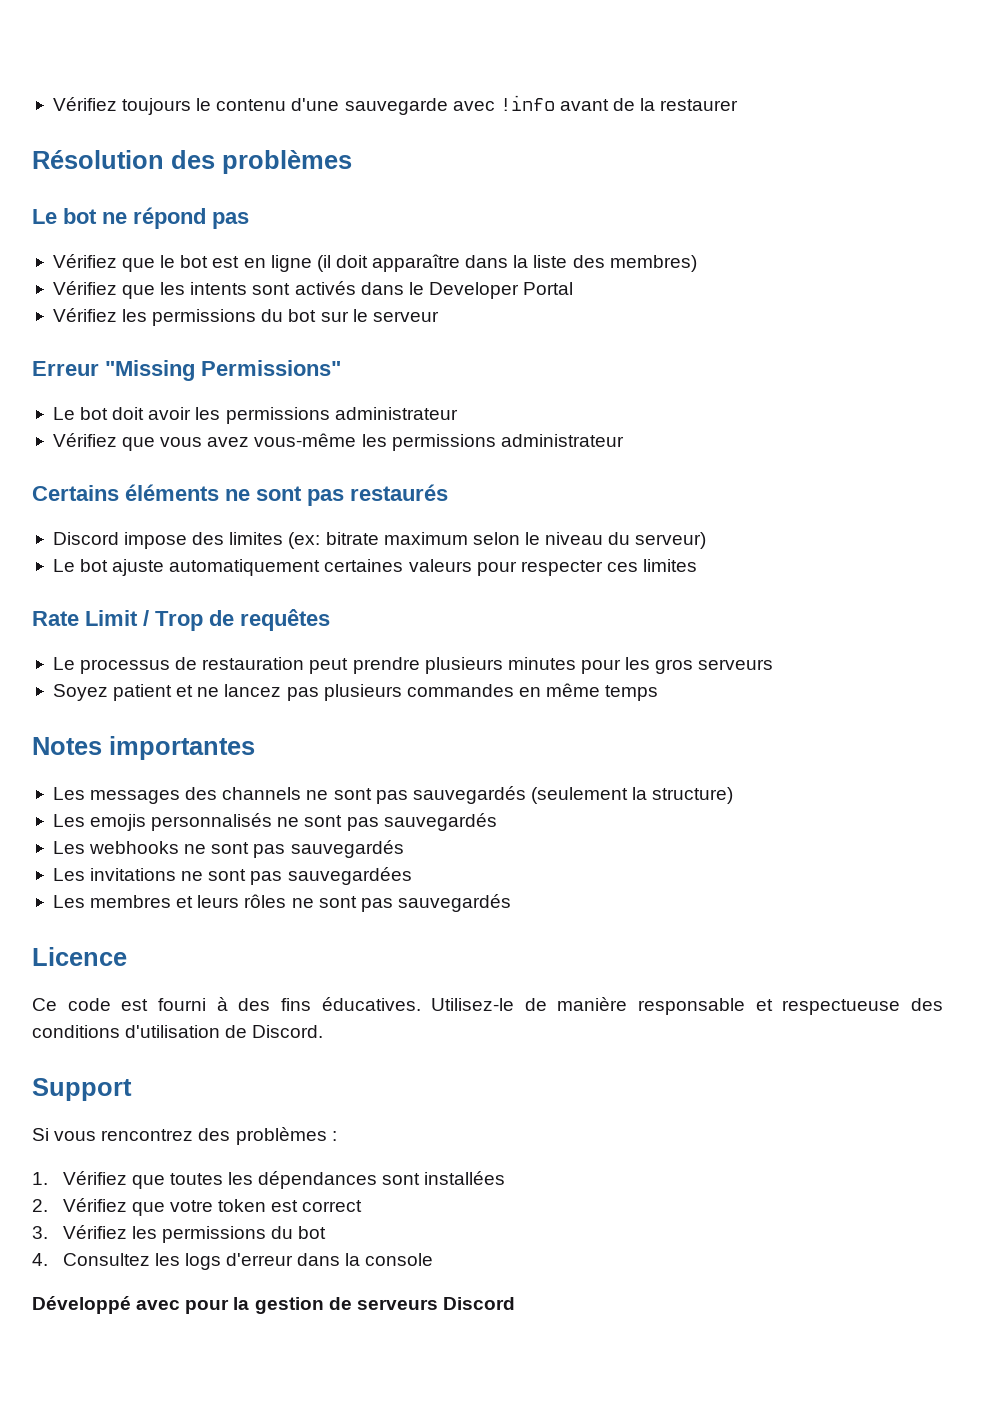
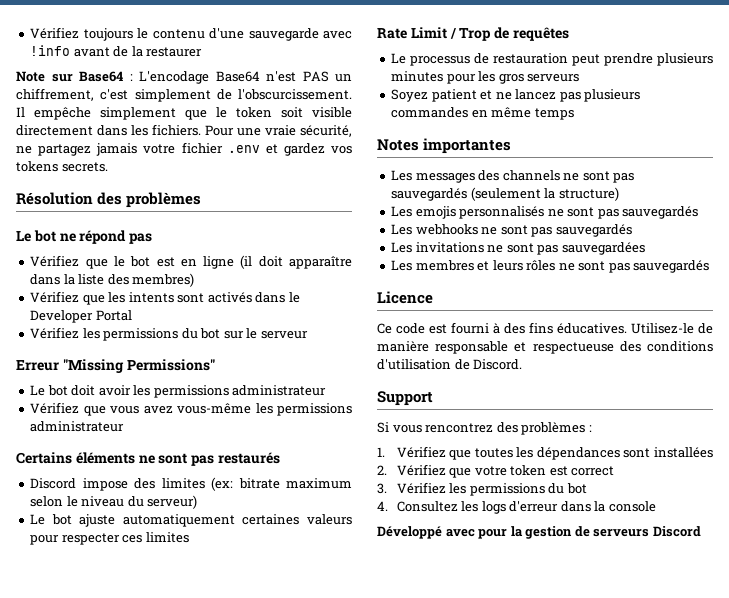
+ Note sur Base64 : L'encodage Base64 n'est PAS un chiffrement, c'est simplement de l'obscurcissement. Il empêche simplement que le token soit visible directement dans les fichiers. Pour une vraie sécurité, ne partagez jamais votre fichier .env et gardez vos tokens secrets.

